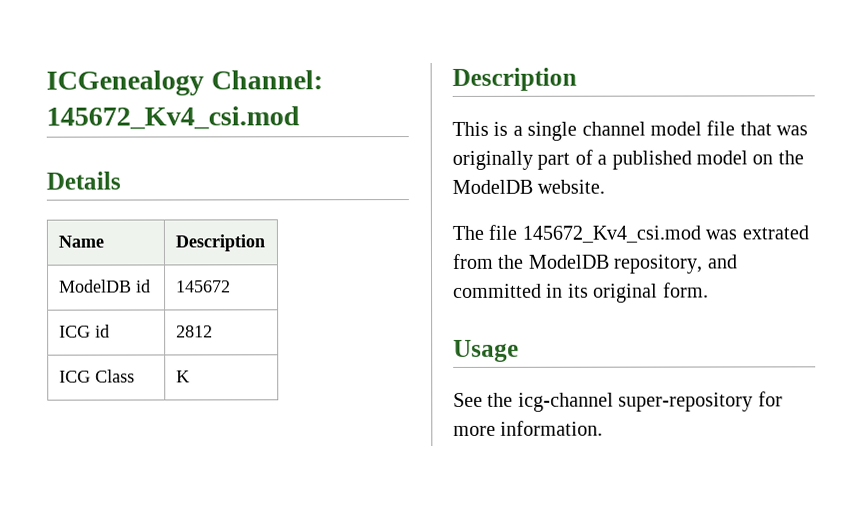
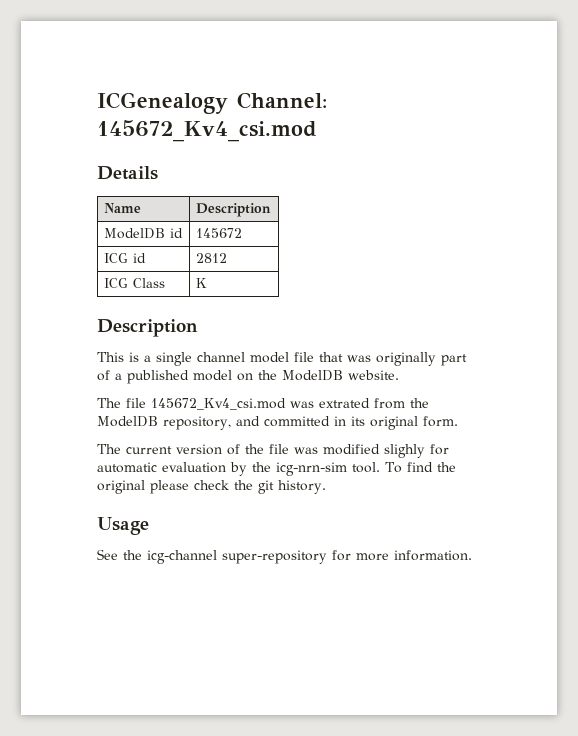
+ The current version of the file was modified slighly for automatic evaluation by the icg-nrn-sim tool. To find the original please check the git history.

